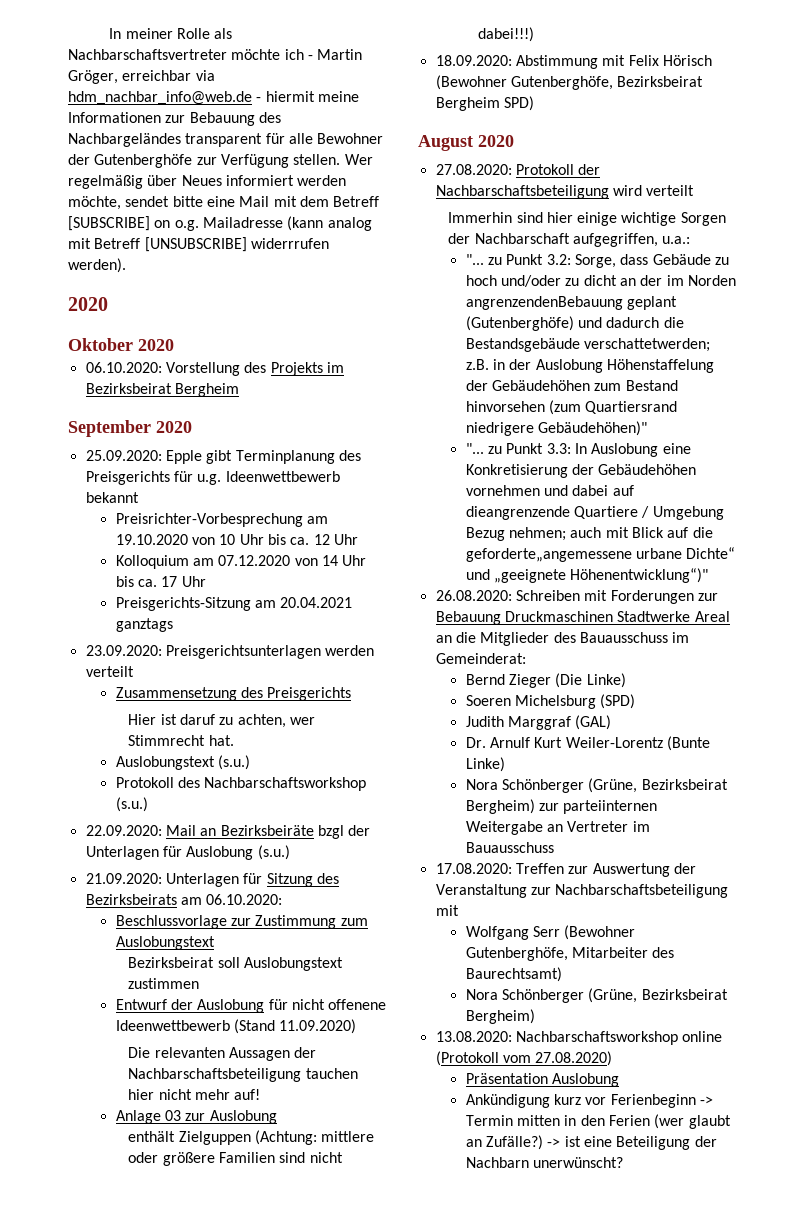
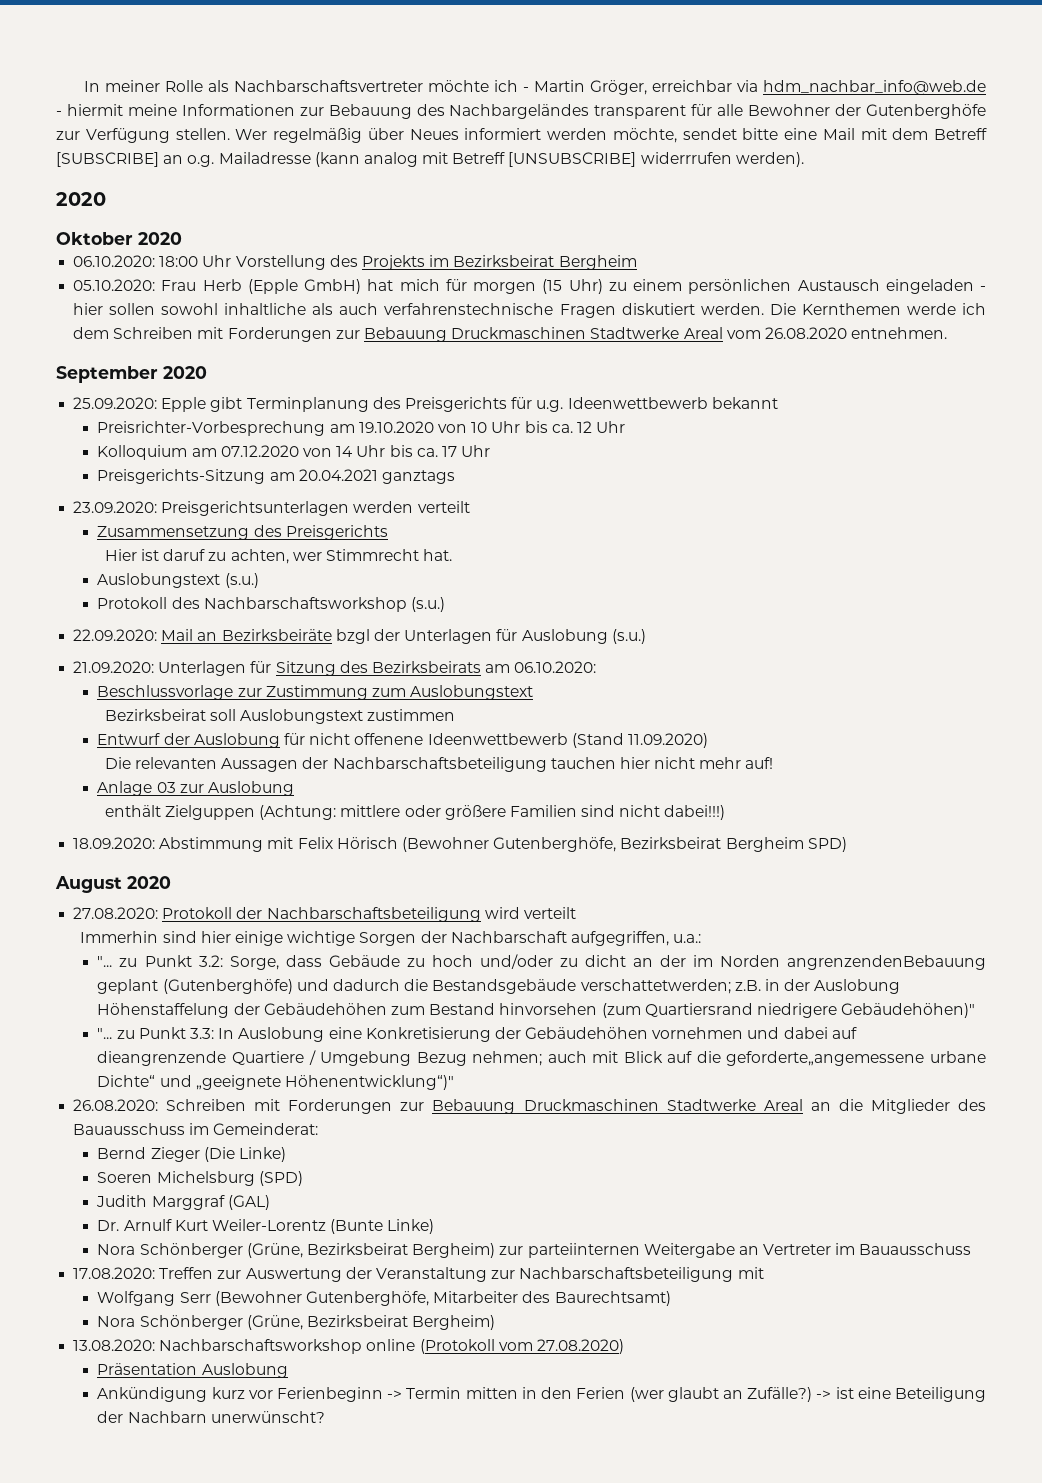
- Wer regelmäßig über Neues informiert werden möchte, sendet bitte eine Mail mit dem Betreff [SUBSCRIBE] on o.g. Mailadresse (kann analog mit Betreff [UNSUBSCRIBE] widerrrufen werden).
+ Wer regelmäßig über Neues informiert werden möchte, sendet bitte eine Mail mit dem Betreff [SUBSCRIBE] an o.g. Mailadresse (kann analog mit Betreff [UNSUBSCRIBE] widerrrufen werden).
- 06.10.2020: Vorstellung des Projekts im Bezirksbeirat Bergheim
+ 06.10.2020: 18:00 Uhr Vorstellung des Projekts im Bezirksbeirat Bergheim
+ 05.10.2020: Frau Herb (Epple GmbH) hat mich für morgen (15 Uhr) zu einem persönlichen Austausch eingeladen - hier sollen sowohl inhaltliche als auch verfahrenstechnische Fragen diskutiert werden. Die Kernthemen werde ich dem Schreiben mit Forderungen zur Bebauung Druckmaschinen Stadtwerke Areal vom 26.08.2020 entnehmen.

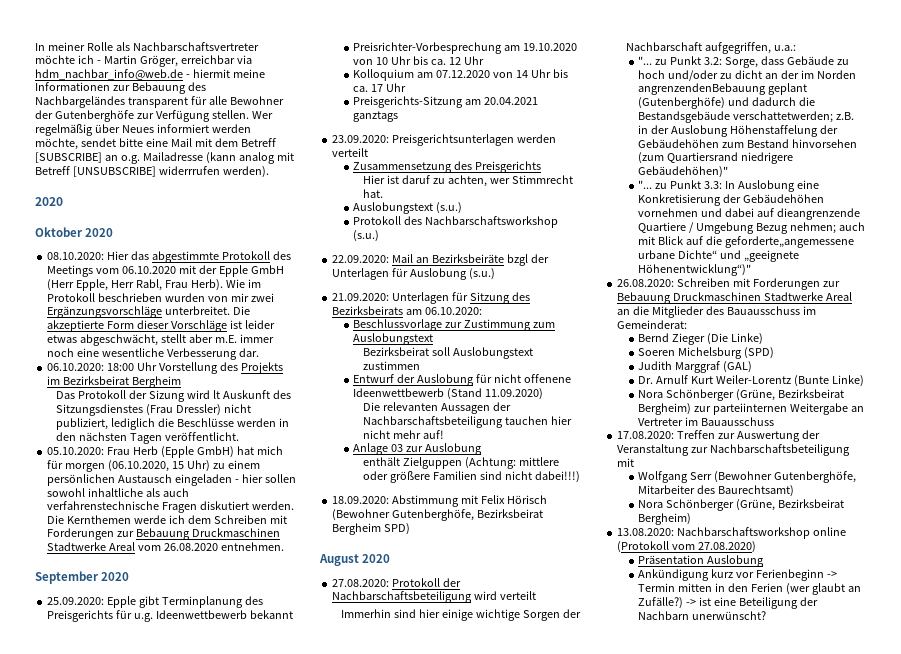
+ 08.10.2020: Hier das abgestimmte Protokoll des Meetings vom 06.10.2020 mit der Epple GmbH (Herr Epple, Herr Rabl, Frau Herb). Wie im Protokoll beschrieben wurden von mir zwei Ergänzungsvorschläge unterbreitet. Die akzeptierte Form dieser Vorschläge ist leider etwas abgeschwächt, stellt aber m.E. immer noch eine wesentliche Verbesserung dar.
+ Das Protokoll der Sizung wird lt Auskunft des Sitzungsdienstes (Frau Dressler) nicht publiziert, lediglich die Beschlüsse werden in den nächsten Tagen veröffentlicht.
- 05.10.2020: Frau Herb (Epple GmbH) hat mich für morgen (15 Uhr) zu einem persönlichen Austausch eingeladen - hier sollen sowohl inhaltliche als auch verfahrenstechnische Fragen diskutiert werden.
+ 05.10.2020: Frau Herb (Epple GmbH) hat mich für morgen (06.10.2020, 15 Uhr) zu einem persönlichen Austausch eingeladen - hier sollen sowohl inhaltliche als auch verfahrenstechnische Fragen diskutiert werden.

